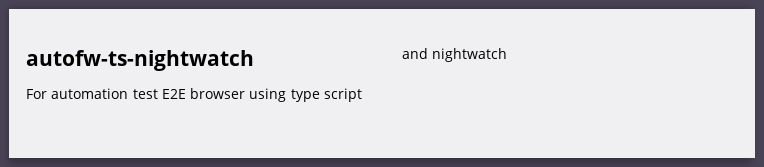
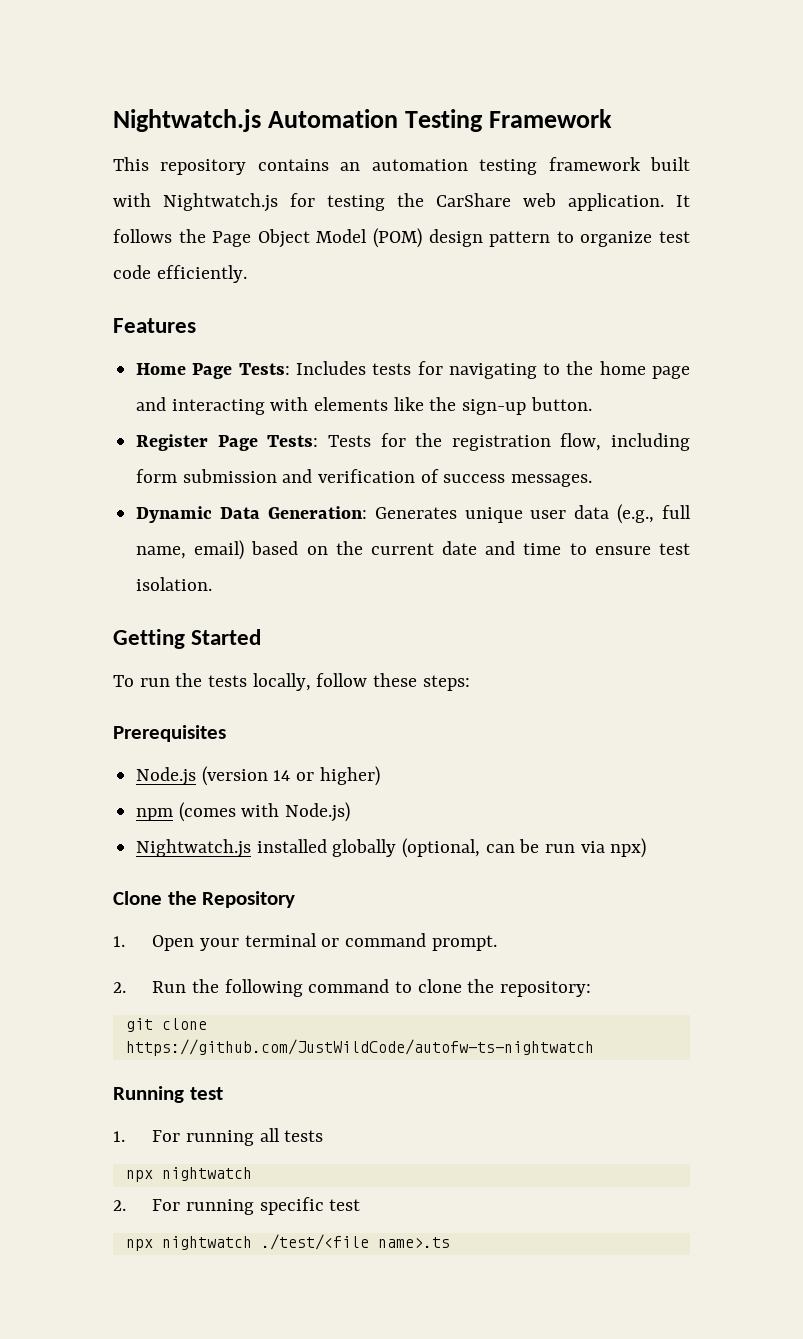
- autofw-ts-nightwatch
- For automation test E2E browser using type script and nightwatch
+ Nightwatch.js Automation Testing Framework
+ This repository contains an automation testing framework built with Nightwatch.js for testing the CarShare web application. It follows the Page Object Model (POM) design pattern to organize test code efficiently.
+ Features
+ Home Page Tests: Includes tests for navigating to the home page and interacting with elements like the sign-up button.
+ Register Page Tests: Tests for the registration flow, including form submission and verification of success messages.
+ Dynamic Data Generation: Generates unique user data (e.g., full name, email) based on the current date and time to ensure test isolation.
+ Getting Started
+ To run the tests locally, follow these steps:
+ Prerequisites
+ Node.js (version 14 or higher)
+ npm (comes with Node.js)
+ Nightwatch.js installed globally (optional, can be run via npx)
+ Clone the Repository
+ 1. Open your terminal or command prompt.
+ 2. Run the following command to clone the repository:
+ git clone https://github.com/JustWildCode/autofw-ts-nightwatch
+ Running test
+ 1. For running all tests
+ npx nightwatch
+ 2. For running specific test
+ npx nightwatch ./test/<file name>.ts

